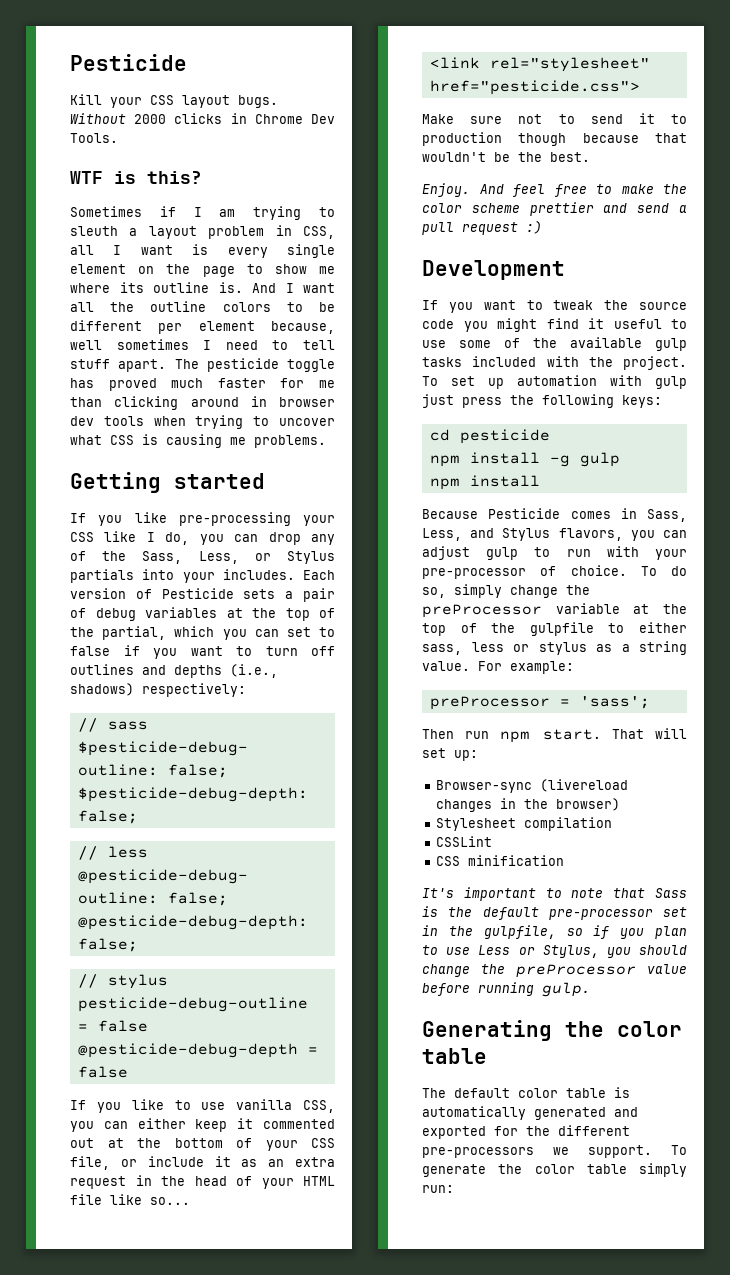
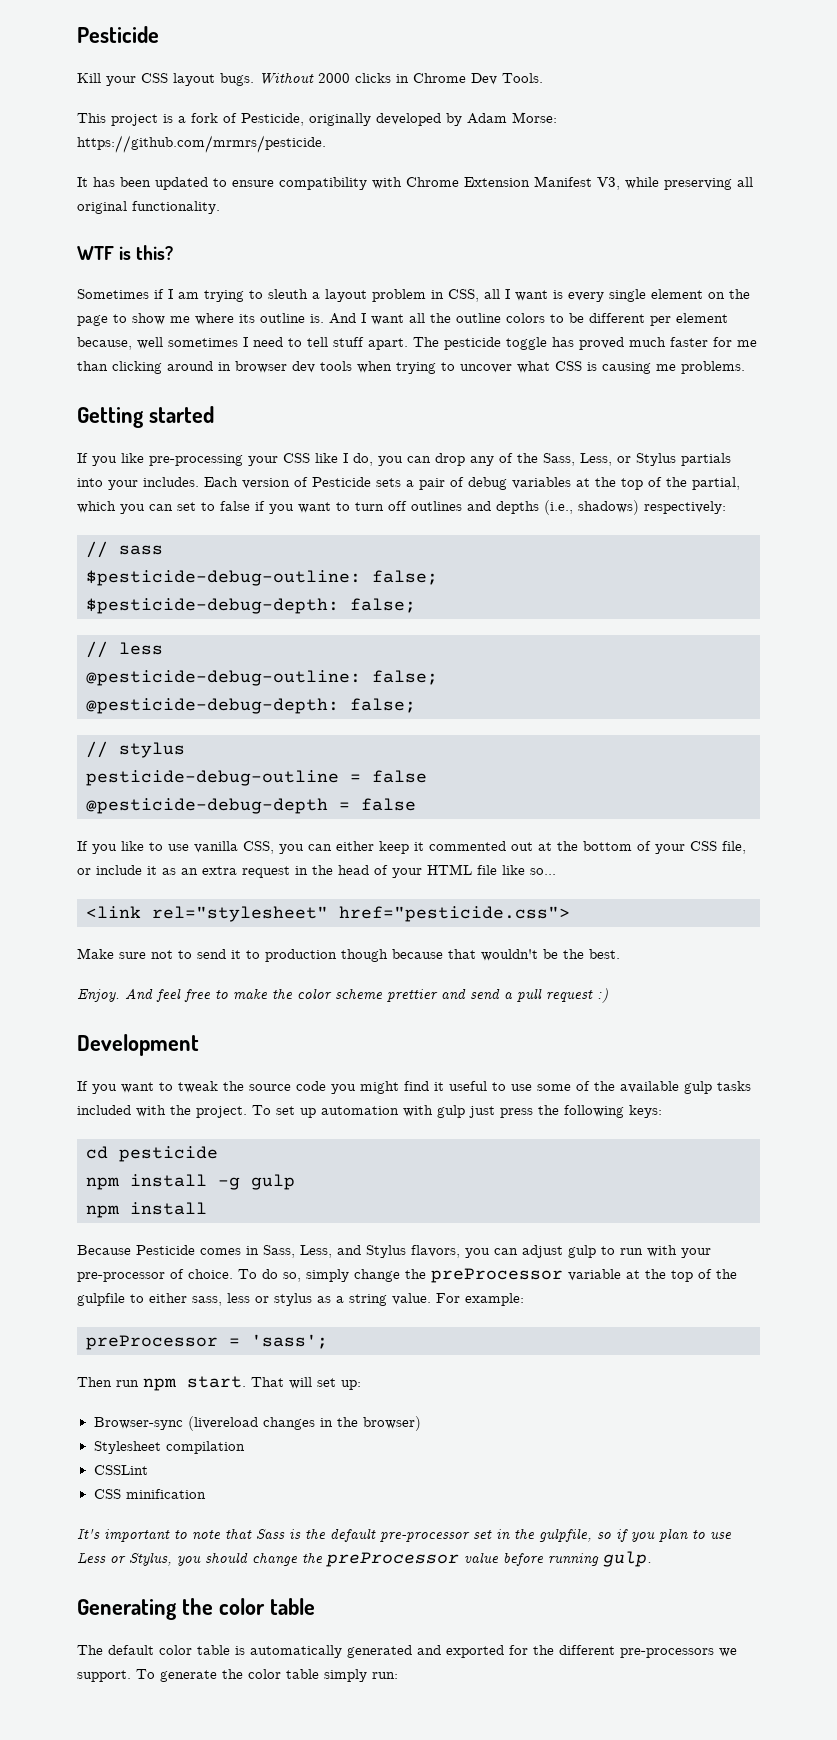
+ This project is a fork of Pesticide, originally developed by Adam Morse: https://github.com/mrmrs/pesticide.
+ It has been updated to ensure compatibility with Chrome Extension Manifest V3, while preserving all original functionality.

